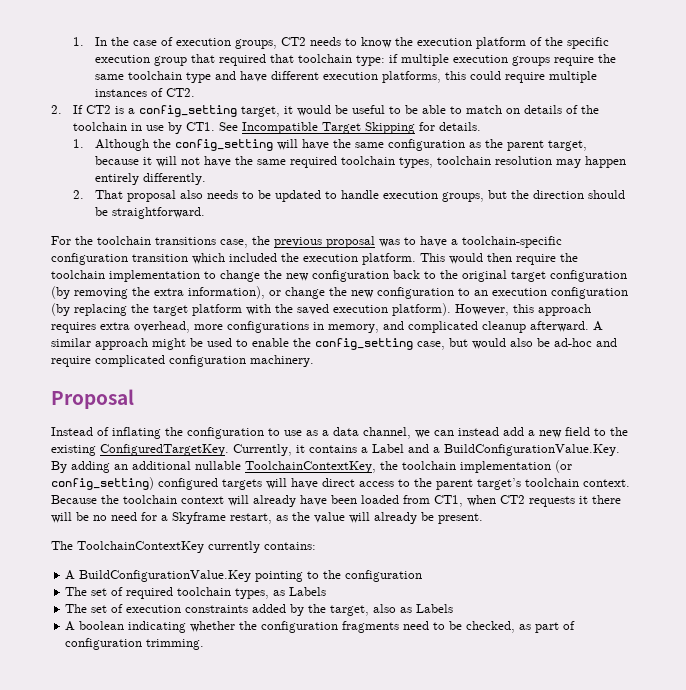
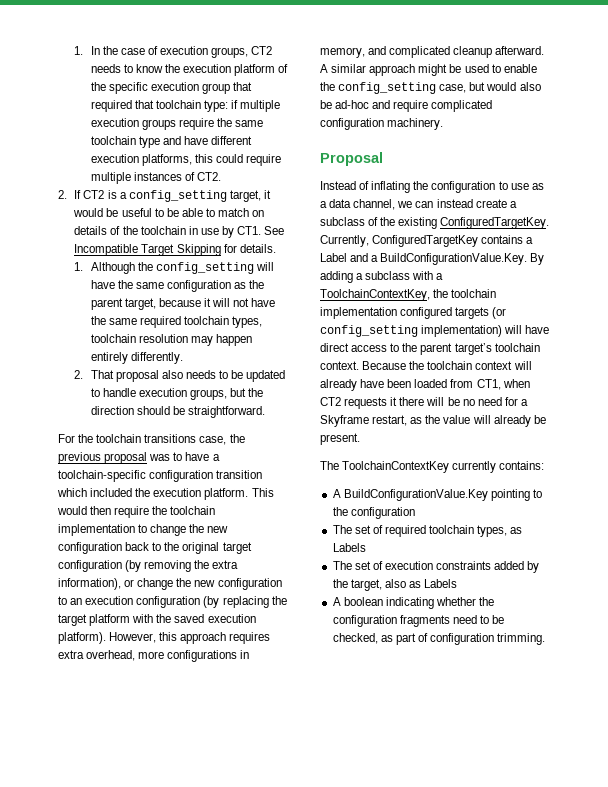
- Instead of inflating the configuration to use as a data channel, we can instead add a new field to the existing ConfiguredTargetKey.
+ Instead of inflating the configuration to use as a data channel, we can instead create a subclass of the existing ConfiguredTargetKey.
- Currently, it contains a Label and a BuildConfigurationValue.Key. By adding an additional nullable ToolchainContextKey, the toolchain implementation (or config_setting) configured targets will have direct access to the parent target’s toolchain context.
+ Currently, ConfiguredTargetKey contains a Label and a BuildConfigurationValue.Key. By adding a subclass with a ToolchainContextKey, the toolchain implementation configured targets (or config_setting implementation) will have direct access to the parent target’s toolchain context.

